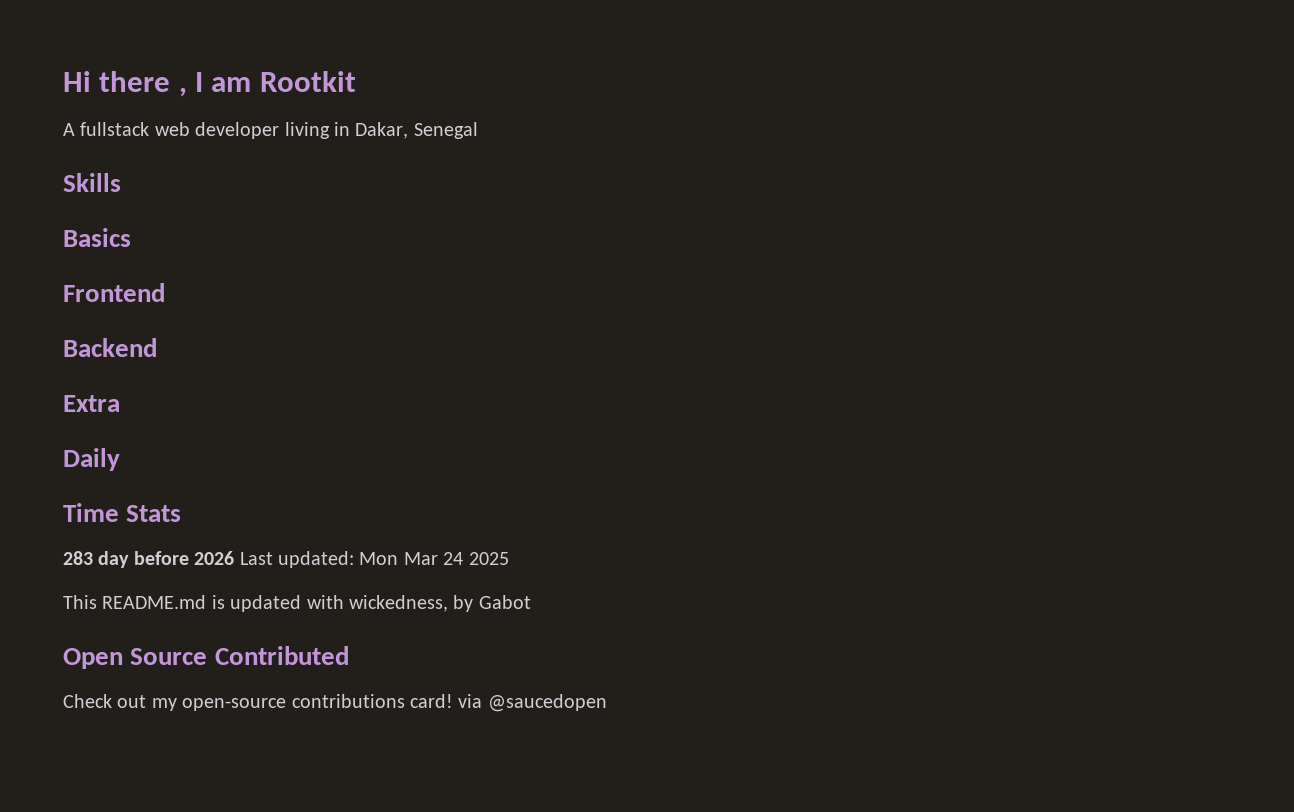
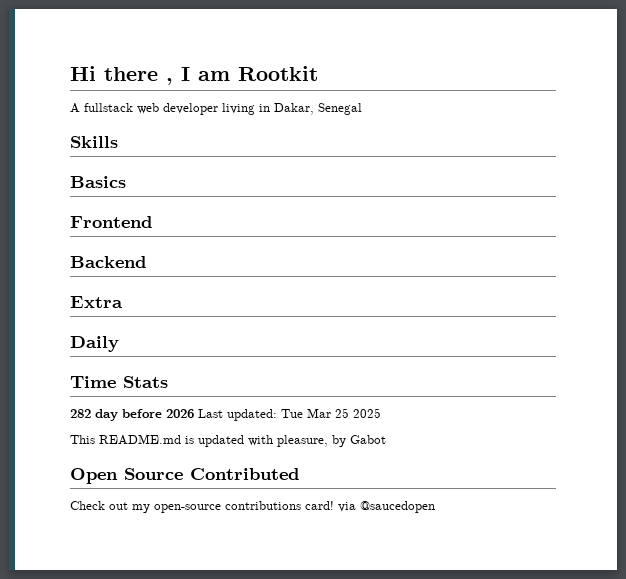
- 283 day before 2026 Last updated: Mon Mar 24 2025
+ 282 day before 2026 Last updated: Tue Mar 25 2025
- This README.md is updated with wickedness, by Gabot
+ This README.md is updated with pleasure, by Gabot

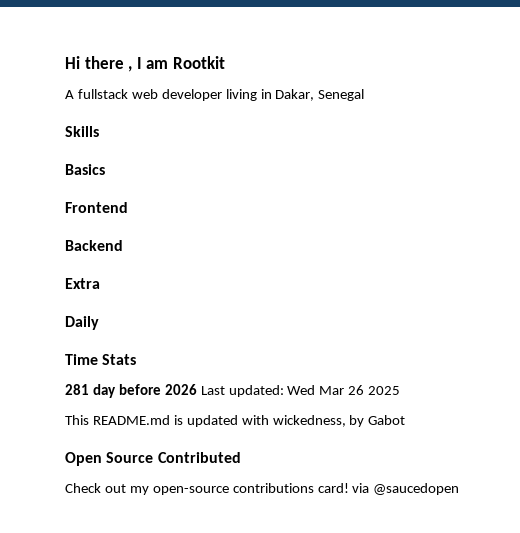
- 282 day before 2026 Last updated: Tue Mar 25 2025
+ 281 day before 2026 Last updated: Wed Mar 26 2025
- This README.md is updated with pleasure, by Gabot
+ This README.md is updated with wickedness, by Gabot

